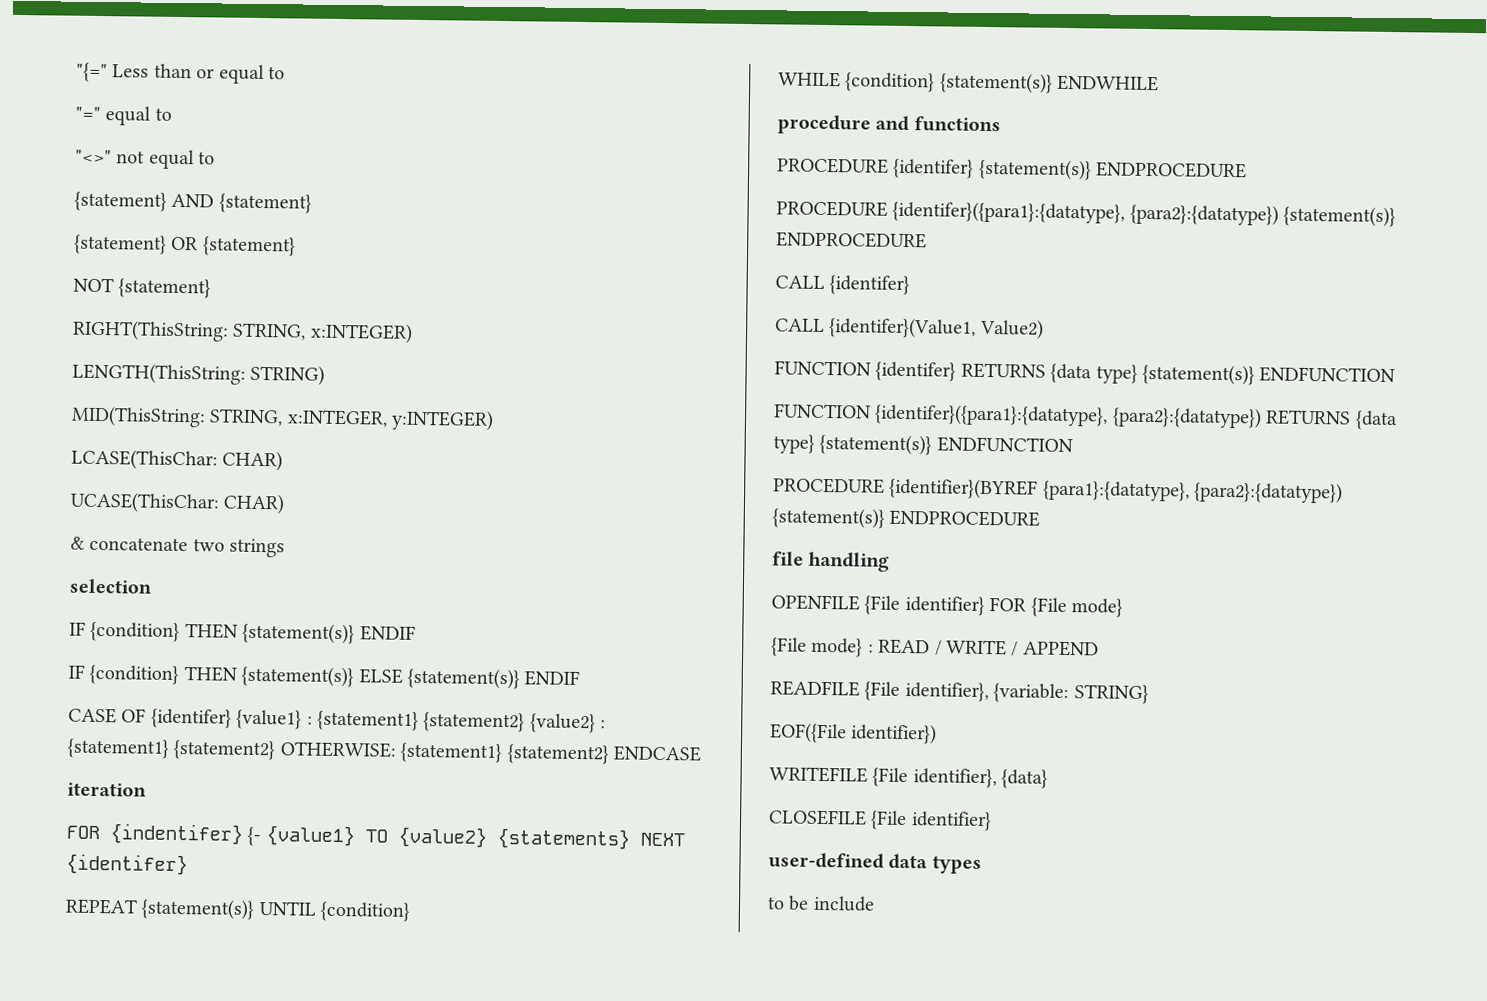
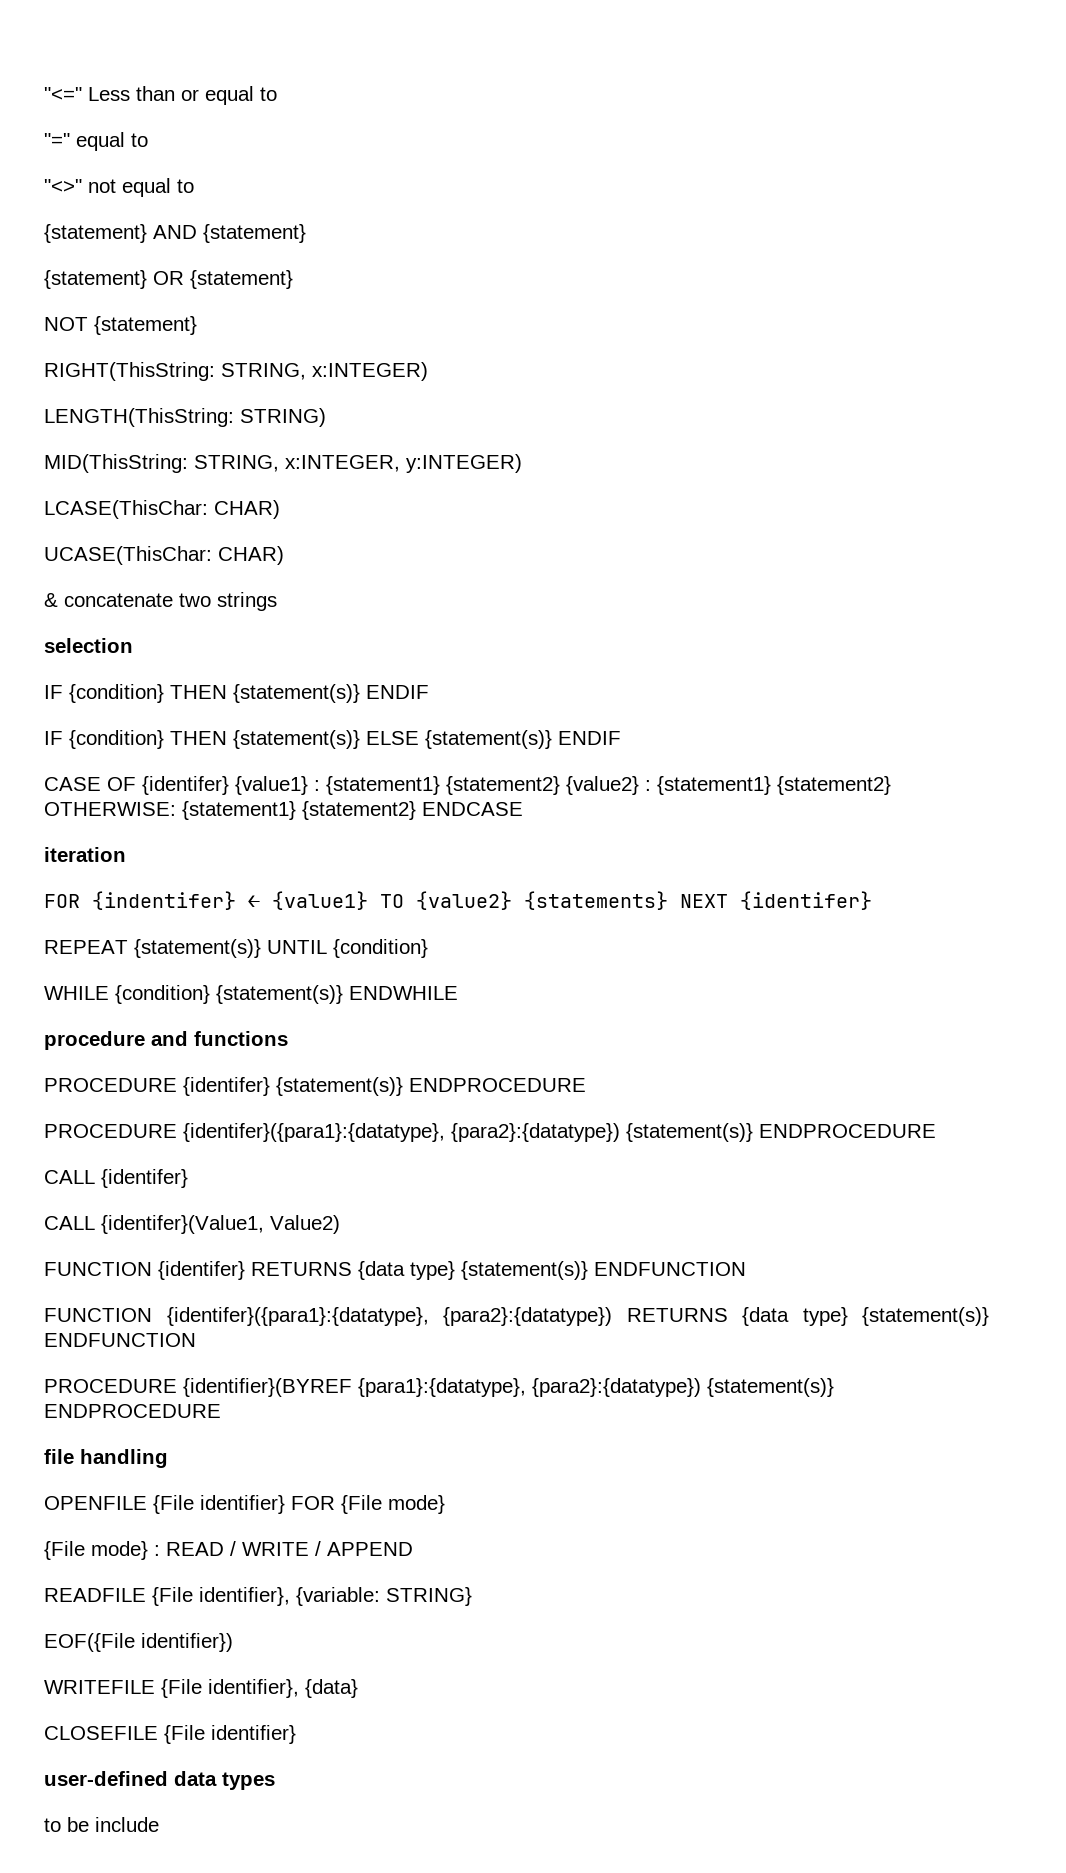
- "{=" Less than or equal to
+ "<=" Less than or equal to
- FOR {indentifer} {- {value1} TO {value2} {statements} NEXT {identifer}
+ FOR {indentifer} ← {value1} TO {value2} {statements} NEXT {identifer}

